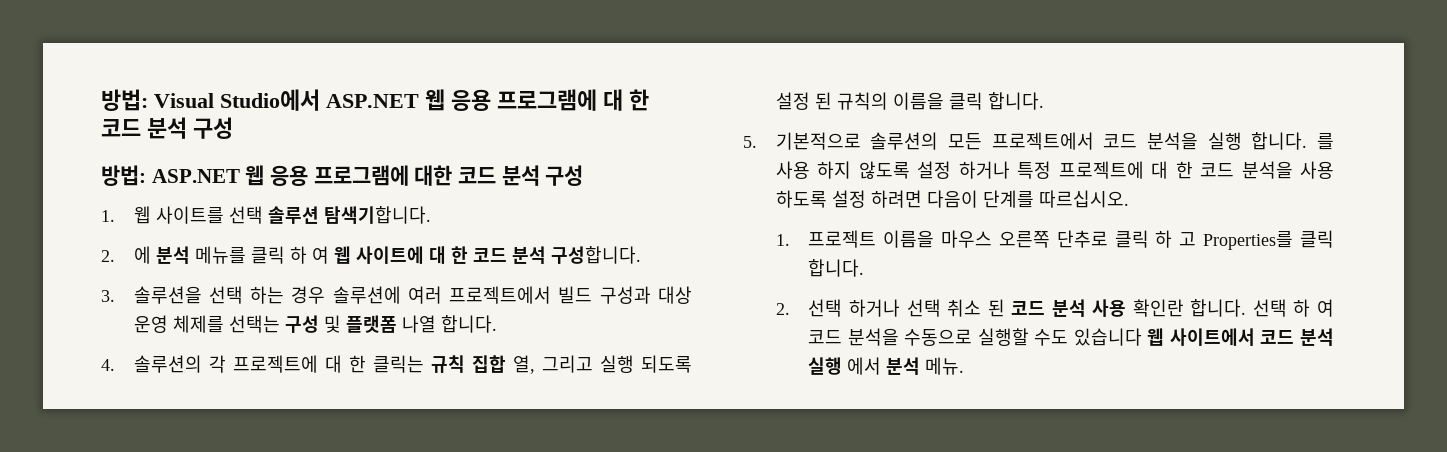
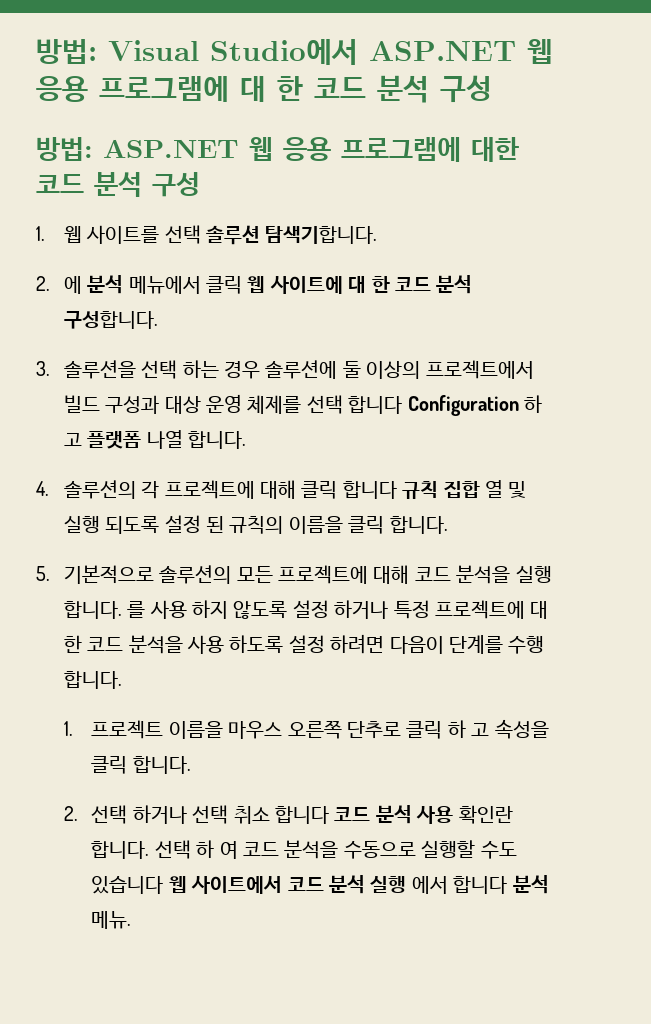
- 2. 에 분석 메뉴를 클릭 하 여 웹 사이트에 대 한 코드 분석 구성합니다.
+ 2. 에 분석 메뉴에서 클릭 웹 사이트에 대 한 코드 분석 구성합니다.
- 3. 솔루션을 선택 하는 경우 솔루션에 여러 프로젝트에서 빌드 구성과 대상 운영 체제를 선택는 구성 및 플랫폼 나열 합니다.
+ 3. 솔루션을 선택 하는 경우 솔루션에 둘 이상의 프로젝트에서 빌드 구성과 대상 운영 체제를 선택 합니다 Configuration 하 고 플랫폼 나열 합니다.
- 4. 솔루션의 각 프로젝트에 대 한 클릭는 규칙 집합 열, 그리고 실행 되도록 설정 된 규칙의 이름을 클릭 합니다.
+ 4. 솔루션의 각 프로젝트에 대해 클릭 합니다 규칙 집합 열 및 실행 되도록 설정 된 규칙의 이름을 클릭 합니다.
- 5. 기본적으로 솔루션의 모든 프로젝트에서 코드 분석을 실행 합니다.
+ 5. 기본적으로 솔루션의 모든 프로젝트에 대해 코드 분석을 실행 합니다.
- 를 사용 하지 않도록 설정 하거나 특정 프로젝트에 대 한 코드 분석을 사용 하도록 설정 하려면 다음이 단계를 따르십시오.
+ 를 사용 하지 않도록 설정 하거나 특정 프로젝트에 대 한 코드 분석을 사용 하도록 설정 하려면 다음이 단계를 수행 합니다.
- 1. 프로젝트 이름을 마우스 오른쪽 단추로 클릭 하 고 Properties를 클릭 합니다.
+ 1. 프로젝트 이름을 마우스 오른쪽 단추로 클릭 하 고 속성을 클릭 합니다.
- 2. 선택 하거나 선택 취소 된 코드 분석 사용 확인란 합니다.
+ 2. 선택 하거나 선택 취소 합니다 코드 분석 사용 확인란 합니다.
- 선택 하 여 코드 분석을 수동으로 실행할 수도 있습니다 웹 사이트에서 코드 분석 실행 에서 분석 메뉴.
+ 선택 하 여 코드 분석을 수동으로 실행할 수도 있습니다 웹 사이트에서 코드 분석 실행 에서 합니다 분석 메뉴.

